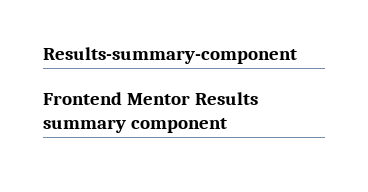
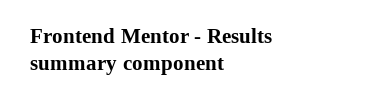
- Results-summary-component
- Frontend Mentor Results summary component
+ Frontend Mentor - Results summary component

